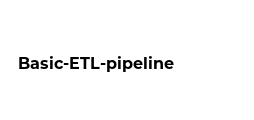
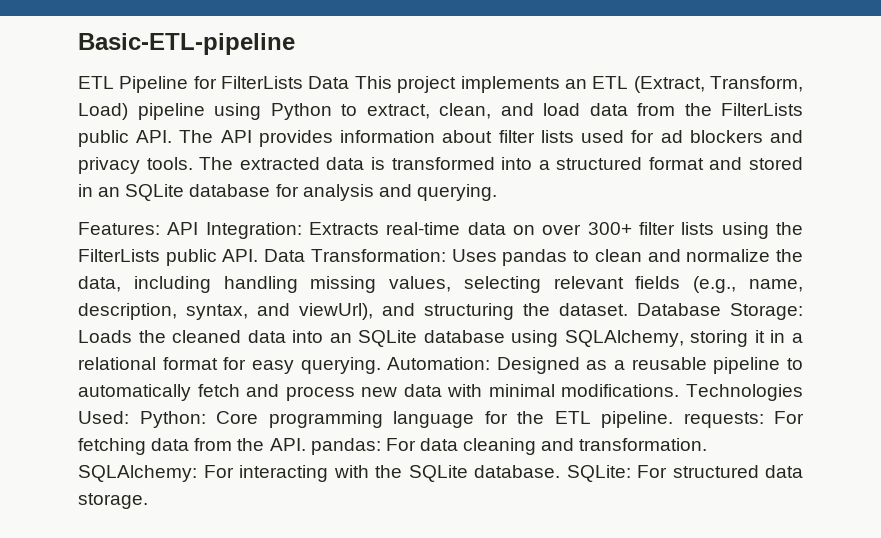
+ ETL Pipeline for FilterLists Data This project implements an ETL (Extract, Transform, Load) pipeline using Python to extract, clean, and load data from the FilterLists public API. The API provides information about filter lists used for ad blockers and privacy tools. The extracted data is transformed into a structured format and stored in an SQLite database for analysis and querying.
+ Features: API Integration: Extracts real-time data on over 300+ filter lists using the FilterLists public API. Data Transformation: Uses pandas to clean and normalize the data, including handling missing values, selecting relevant fields (e.g., name, description, syntax, and viewUrl), and structuring the dataset. Database Storage: Loads the cleaned data into an SQLite database using SQLAlchemy, storing it in a relational format for easy querying. Automation: Designed as a reusable pipeline to automatically fetch and process new data with minimal modifications. Technologies Used: Python: Core programming language for the ETL pipeline. requests: For fetching data from the API. pandas: For data cleaning and transformation. SQLAlchemy: For interacting with the SQLite database. SQLite: For structured data storage.

